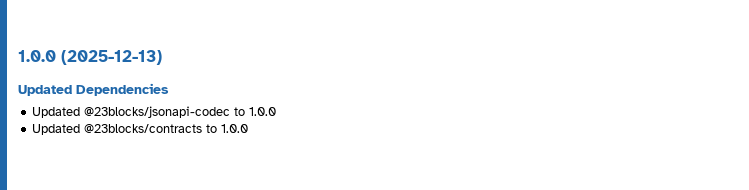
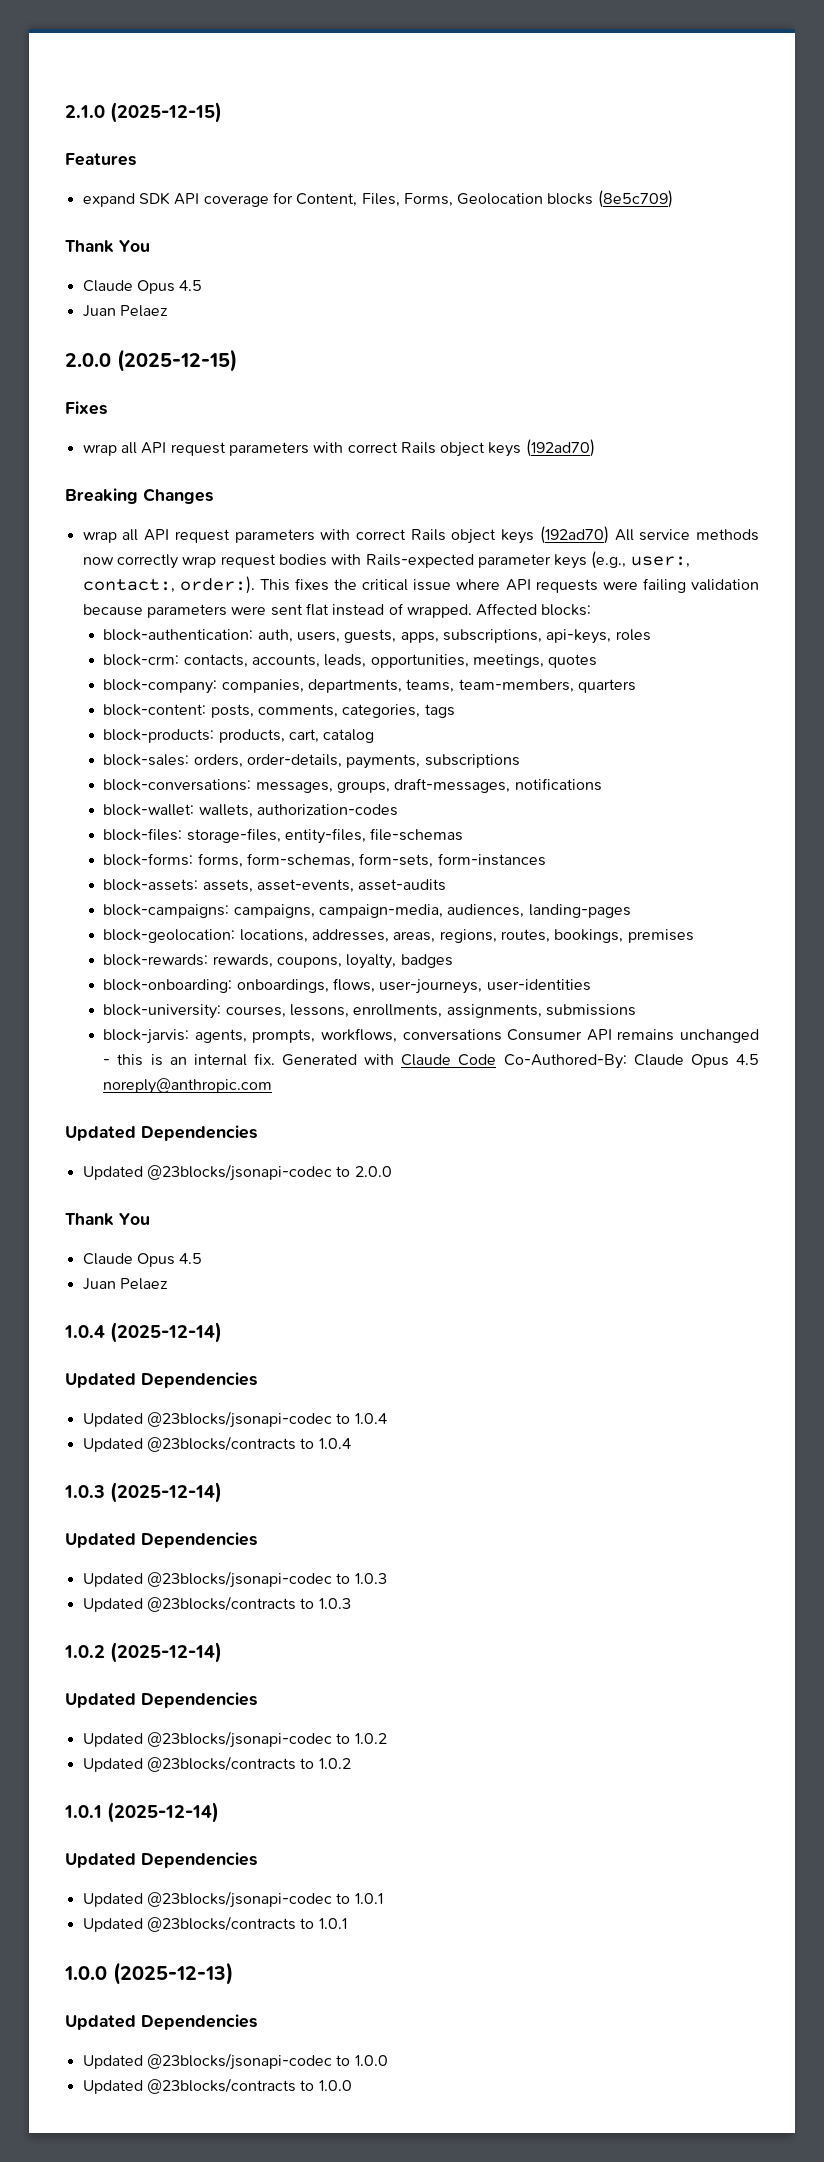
+ 2.1.0 (2025-12-15)
+ Features
+ expand SDK API coverage for Content, Files, Forms, Geolocation blocks (8e5c709)
+ Thank You
+ Claude Opus 4.5
+ Juan Pelaez
+ 2.0.0 (2025-12-15)
+ Fixes
+ wrap all API request parameters with correct Rails object keys (192ad70)
+ Breaking Changes
+ wrap all API request parameters with correct Rails object keys (192ad70) All service methods now correctly wrap request bodies with Rails-expected parameter keys (e.g., user:, contact:, order:). This fixes the critical issue where API requests were failing validation because parameters were sent flat instead of wrapped. Affected blocks:
+ block-authentication: auth, users, guests, apps, subscriptions, api-keys, roles
+ block-crm: contacts, accounts, leads, opportunities, meetings, quotes
+ block-company: companies, departments, teams, team-members, quarters
+ block-content: posts, comments, categories, tags
+ block-products: products, cart, catalog
+ block-sales: orders, order-details, payments, subscriptions
+ block-conversations: messages, groups, draft-messages, notifications
+ block-wallet: wallets, authorization-codes
+ block-files: storage-files, entity-files, file-schemas
+ block-forms: forms, form-schemas, form-sets, form-instances
+ block-assets: assets, asset-events, asset-audits
+ block-campaigns: campaigns, campaign-media, audiences, landing-pages
+ block-geolocation: locations, addresses, areas, regions, routes, bookings, premises
+ block-rewards: rewards, coupons, loyalty, badges
+ block-onboarding: onboardings, flows, user-journeys, user-identities
+ block-university: courses, lessons, enrollments, assignments, submissions
+ block-jarvis: agents, prompts, workflows, conversations Consumer API remains unchanged - this is an internal fix. Generated with Claude Code Co-Authored-By: Claude Opus 4.5 noreply@anthropic.com
+ Updated Dependencies
+ Updated @23blocks/jsonapi-codec to 2.0.0
+ Thank You
+ Claude Opus 4.5
+ Juan Pelaez
+ 1.0.4 (2025-12-14)
+ Updated Dependencies
+ Updated @23blocks/jsonapi-codec to 1.0.4
+ Updated @23blocks/contracts to 1.0.4
+ 1.0.3 (2025-12-14)
+ Updated Dependencies
+ Updated @23blocks/jsonapi-codec to 1.0.3
+ Updated @23blocks/contracts to 1.0.3
+ 1.0.2 (2025-12-14)
+ Updated Dependencies
+ Updated @23blocks/jsonapi-codec to 1.0.2
+ Updated @23blocks/contracts to 1.0.2
+ 1.0.1 (2025-12-14)
+ Updated Dependencies
+ Updated @23blocks/jsonapi-codec to 1.0.1
+ Updated @23blocks/contracts to 1.0.1

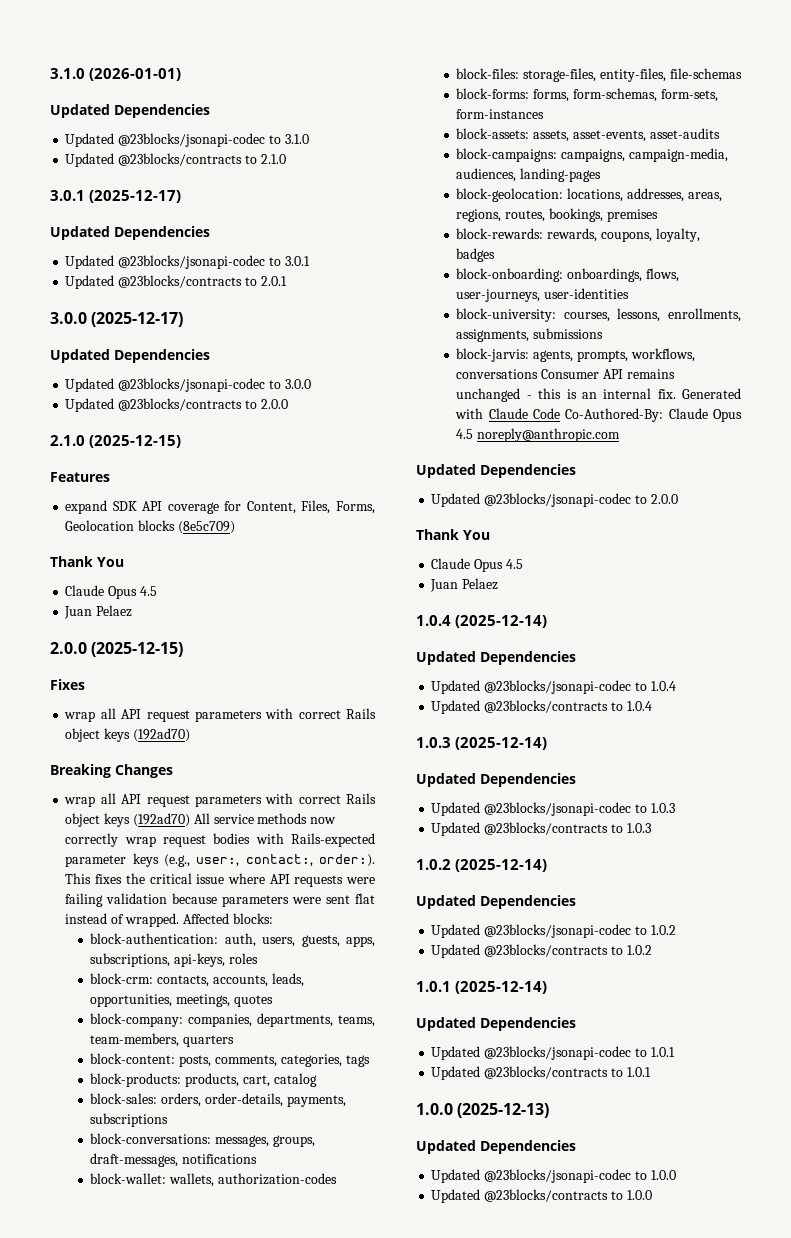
+ 3.1.0 (2026-01-01)
+ Updated Dependencies
+ Updated @23blocks/jsonapi-codec to 3.1.0
+ Updated @23blocks/contracts to 2.1.0
+ 3.0.1 (2025-12-17)
+ Updated Dependencies
+ Updated @23blocks/jsonapi-codec to 3.0.1
+ Updated @23blocks/contracts to 2.0.1
+ 3.0.0 (2025-12-17)
+ Updated Dependencies
+ Updated @23blocks/jsonapi-codec to 3.0.0
+ Updated @23blocks/contracts to 2.0.0

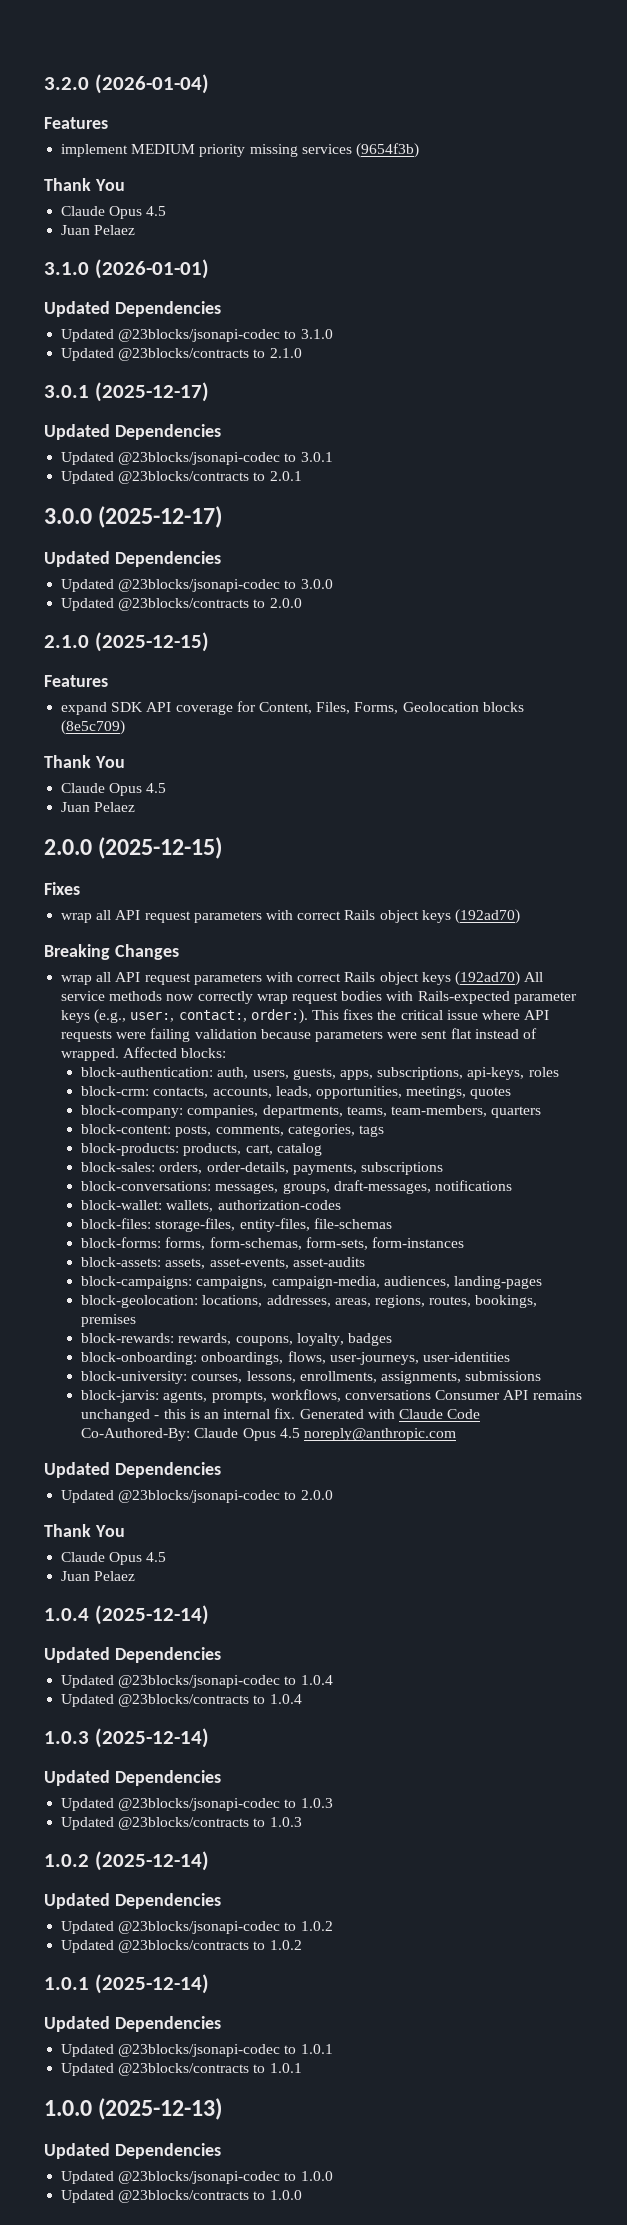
+ 3.2.0 (2026-01-04)
+ Features
+ implement MEDIUM priority missing services (9654f3b)
+ Thank You
+ Claude Opus 4.5
+ Juan Pelaez

